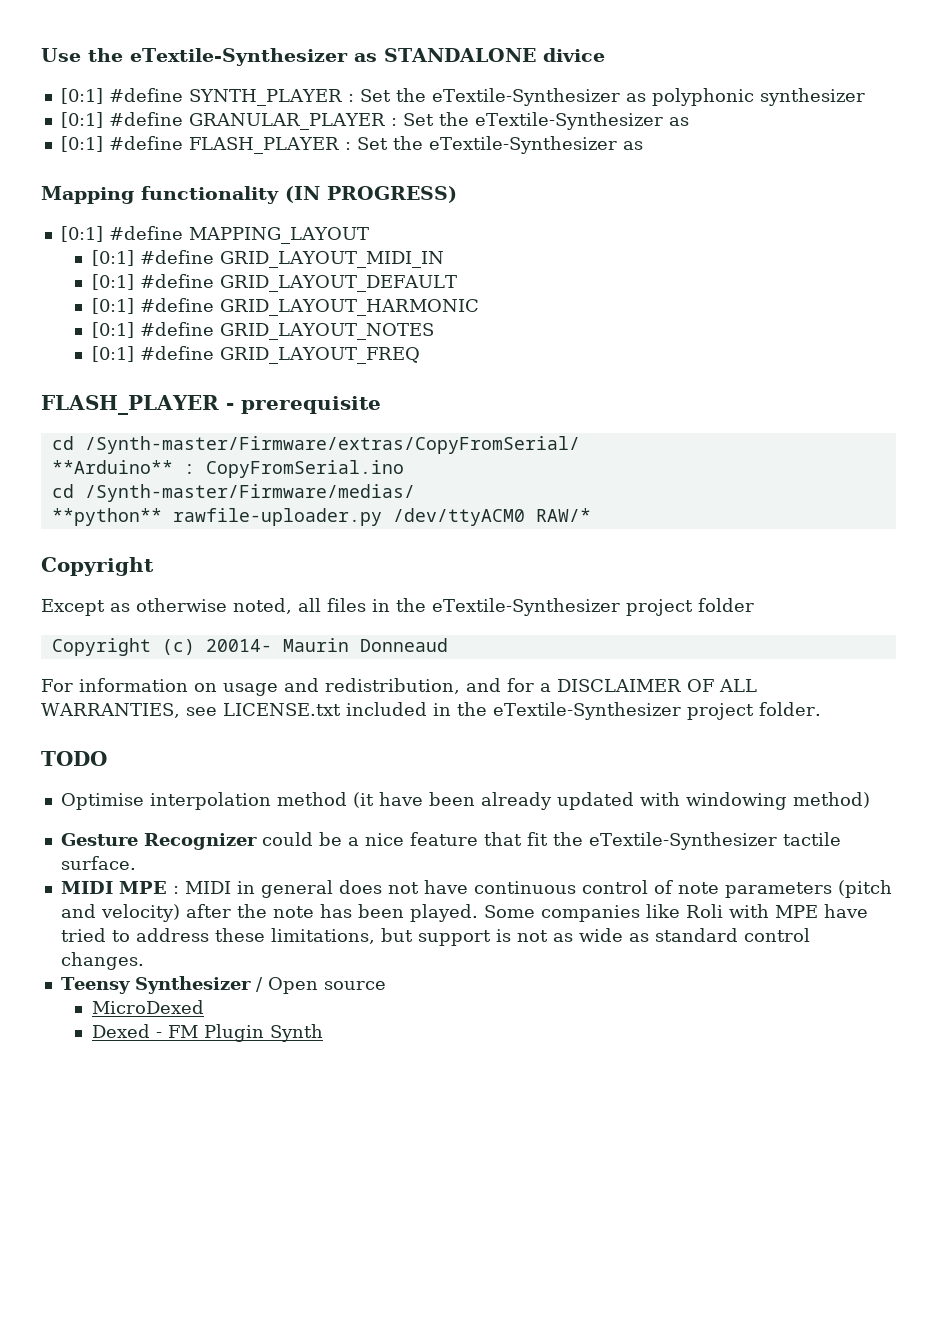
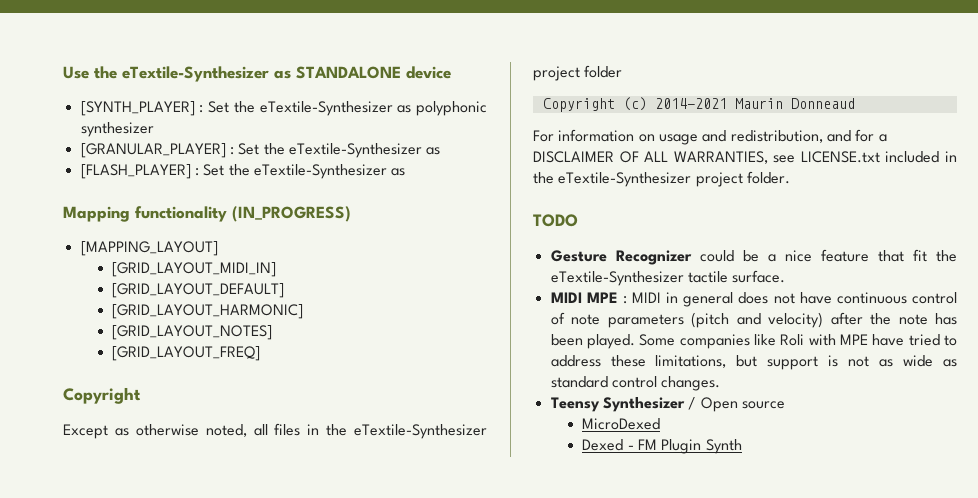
- Use the eTextile-Synthesizer as STANDALONE divice
- [0:1] #define SYNTH_PLAYER : Set the eTextile-Synthesizer as polyphonic synthesizer
+ Use the eTextile-Synthesizer as STANDALONE device
+ [SYNTH_PLAYER] : Set the eTextile-Synthesizer as polyphonic synthesizer
- [0:1] #define GRANULAR_PLAYER : Set the eTextile-Synthesizer as
- [0:1] #define FLASH_PLAYER : Set the eTextile-Synthesizer as
+ [GRANULAR_PLAYER] : Set the eTextile-Synthesizer as
+ [FLASH_PLAYER] : Set the eTextile-Synthesizer as
- Mapping functionality (IN PROGRESS)
- [0:1] #define MAPPING_LAYOUT
- [0:1] #define GRID_LAYOUT_MIDI_IN
- [0:1] #define GRID_LAYOUT_DEFAULT
- [0:1] #define GRID_LAYOUT_HARMONIC
- [0:1] #define GRID_LAYOUT_NOTES
- [0:1] #define GRID_LAYOUT_FREQ
- FLASH_PLAYER - prerequisite
- cd /Synth-master/Firmware/extras/CopyFromSerial/
- **Arduino** : CopyFromSerial.ino
- cd /Synth-master/Firmware/medias/
- **python** rawfile-uploader.py /dev/ttyACM0 RAW/*
+ Mapping functionality (IN_PROGRESS)
+ [MAPPING_LAYOUT]
+ [GRID_LAYOUT_MIDI_IN]
+ [GRID_LAYOUT_DEFAULT]
+ [GRID_LAYOUT_HARMONIC]
+ [GRID_LAYOUT_NOTES]
+ [GRID_LAYOUT_FREQ]
- Copyright (c) 20014- Maurin Donneaud
+ Copyright (c) 2014-2021 Maurin Donneaud
- Optimise interpolation method (it have been already updated with windowing method)

